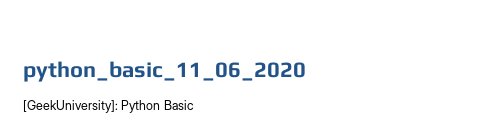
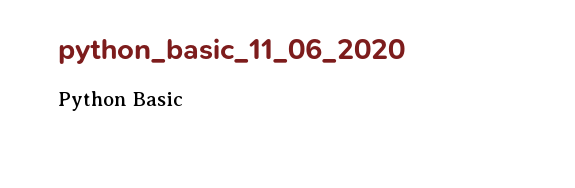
- [GeekUniversity]: Python Basic
+ Python Basic

